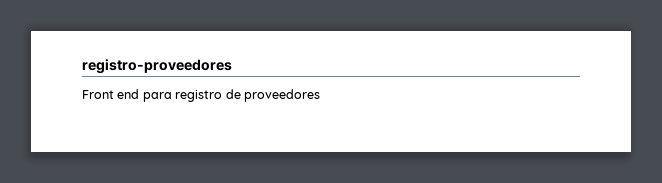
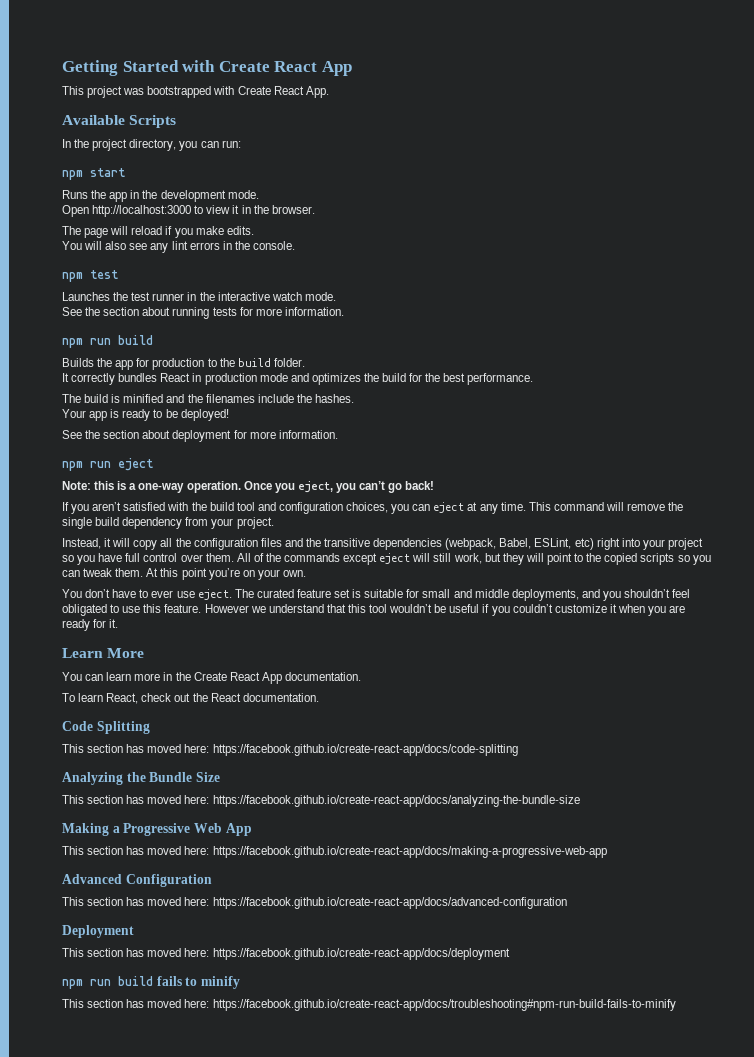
- registro-proveedores
- Front end para registro de proveedores
+ Getting Started with Create React App
+ This project was bootstrapped with Create React App.
+ Available Scripts
+ In the project directory, you can run:
+ npm start
+ Runs the app in the development mode.
+ Open http://localhost:3000 to view it in the browser.
+ The page will reload if you make edits.
+ You will also see any lint errors in the console.
+ npm test
+ Launches the test runner in the interactive watch mode.
+ See the section about running tests for more information.
+ npm run build
+ Builds the app for production to the build folder.
+ It correctly bundles React in production mode and optimizes the build for the best performance.
+ The build is minified and the filenames include the hashes.
+ Your app is ready to be deployed!
+ See the section about deployment for more information.
+ npm run eject
+ Note: this is a one-way operation. Once you eject, you can’t go back!
+ If you aren’t satisfied with the build tool and configuration choices, you can eject at any time. This command will remove the single build dependency from your project.
+ Instead, it will copy all the configuration files and the transitive dependencies (webpack, Babel, ESLint, etc) right into your project so you have full control over them. All of the commands except eject will still work, but they will point to the copied scripts so you can tweak them. At this point you’re on your own.
+ You don’t have to ever use eject. The curated feature set is suitable for small and middle deployments, and you shouldn’t feel obligated to use this feature. However we understand that this tool wouldn’t be useful if you couldn’t customize it when you are ready for it.
+ Learn More
+ You can learn more in the Create React App documentation.
+ To learn React, check out the React documentation.
+ Code Splitting
+ This section has moved here: https://facebook.github.io/create-react-app/docs/code-splitting
+ Analyzing the Bundle Size
+ This section has moved here: https://facebook.github.io/create-react-app/docs/analyzing-the-bundle-size
+ Making a Progressive Web App
+ This section has moved here: https://facebook.github.io/create-react-app/docs/making-a-progressive-web-app
+ Advanced Configuration
+ This section has moved here: https://facebook.github.io/create-react-app/docs/advanced-configuration
+ Deployment
+ This section has moved here: https://facebook.github.io/create-react-app/docs/deployment
+ npm run build fails to minify
+ This section has moved here: https://facebook.github.io/create-react-app/docs/troubleshooting#npm-run-build-fails-to-minify

